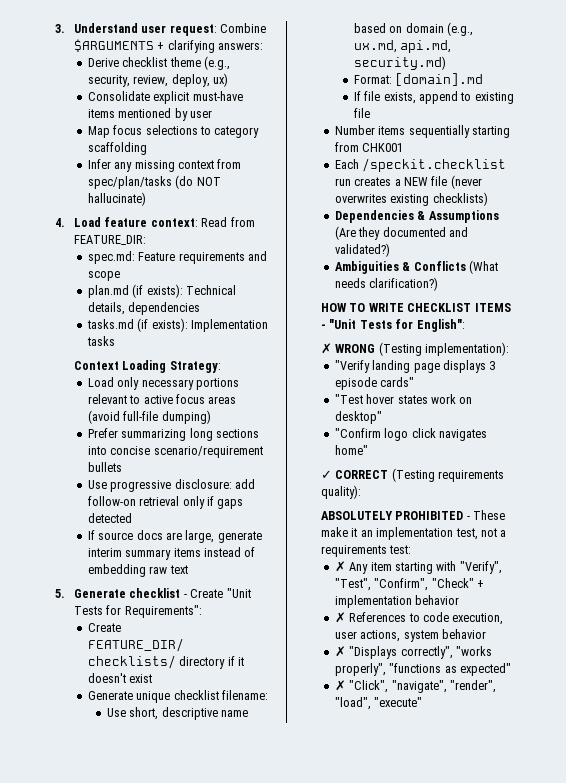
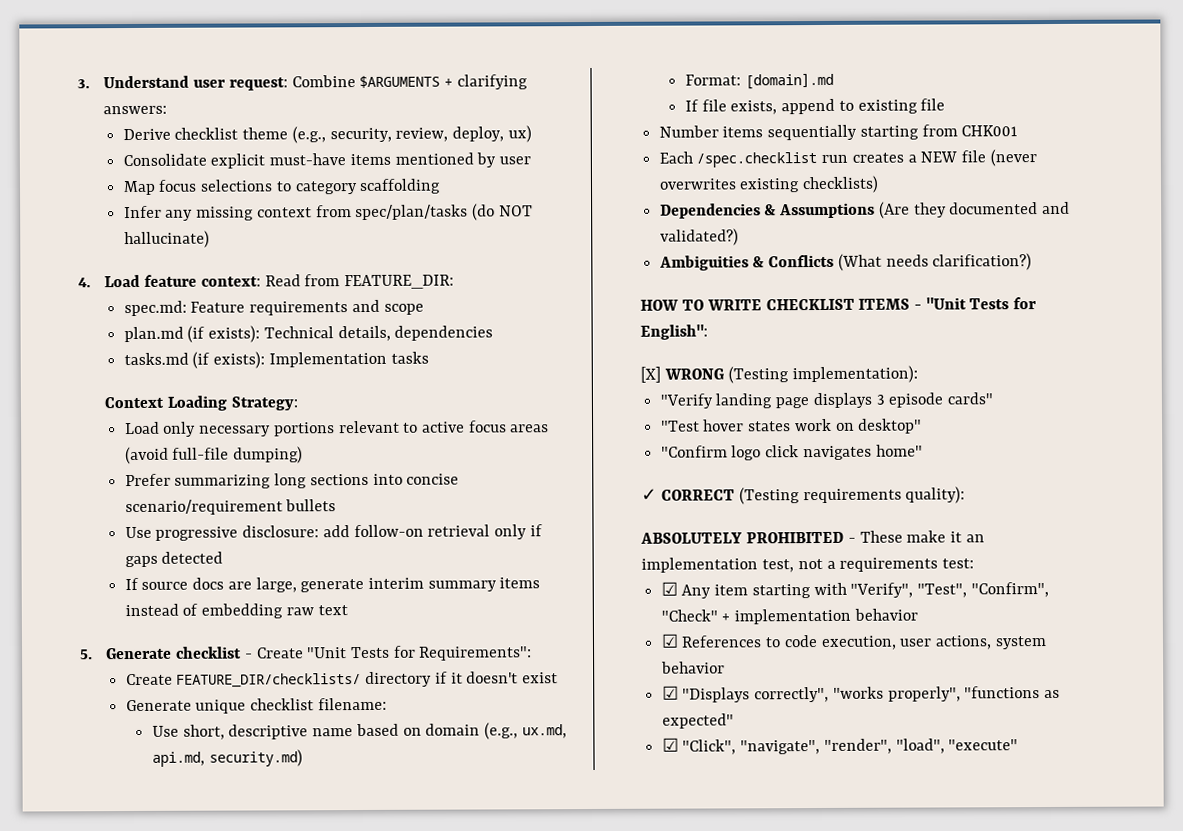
- Each /speckit.checklist run creates a NEW file (never overwrites existing checklists)
+ Each /spec.checklist run creates a NEW file (never overwrites existing checklists)
- ✗ WRONG (Testing implementation):
+ [X] WRONG (Testing implementation):
- ✗ Any item starting with "Verify", "Test", "Confirm", "Check" + implementation behavior
+ ☑ Any item starting with "Verify", "Test", "Confirm", "Check" + implementation behavior
- ✗ References to code execution, user actions, system behavior
+ ☑ References to code execution, user actions, system behavior
- ✗ "Displays correctly", "works properly", "functions as expected"
+ ☑ "Displays correctly", "works properly", "functions as expected"
- ✗ "Click", "navigate", "render", "load", "execute"
+ ☑ "Click", "navigate", "render", "load", "execute"

